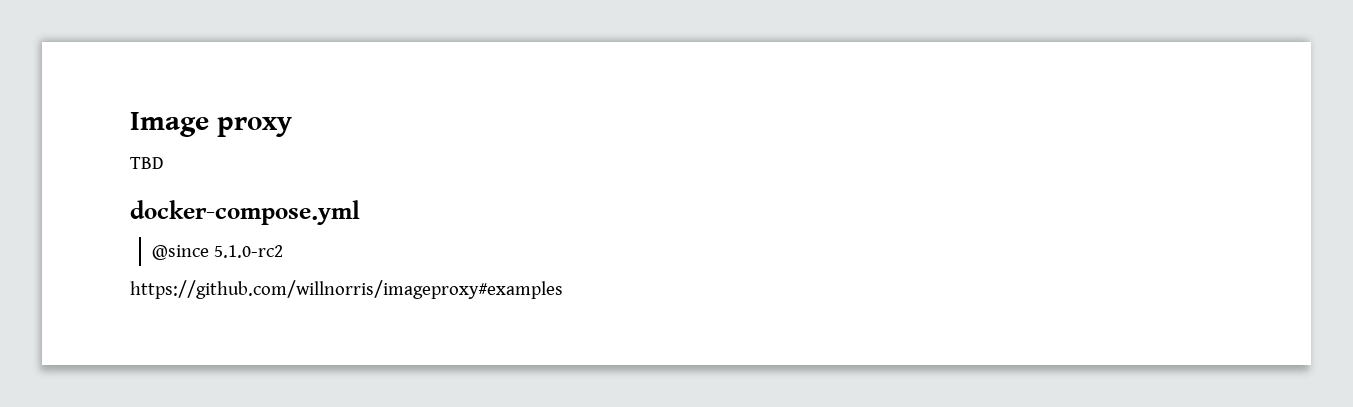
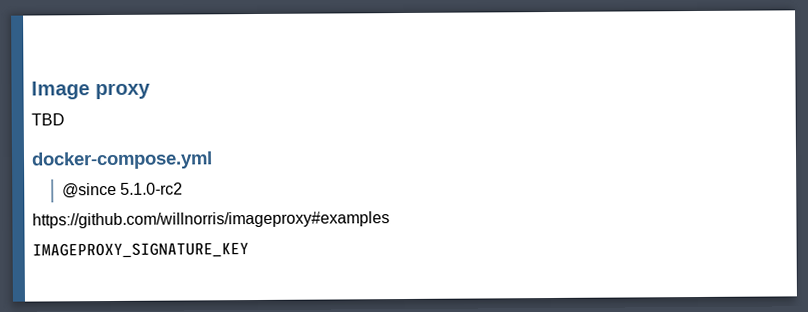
+ IMAGEPROXY_SIGNATURE_KEY

